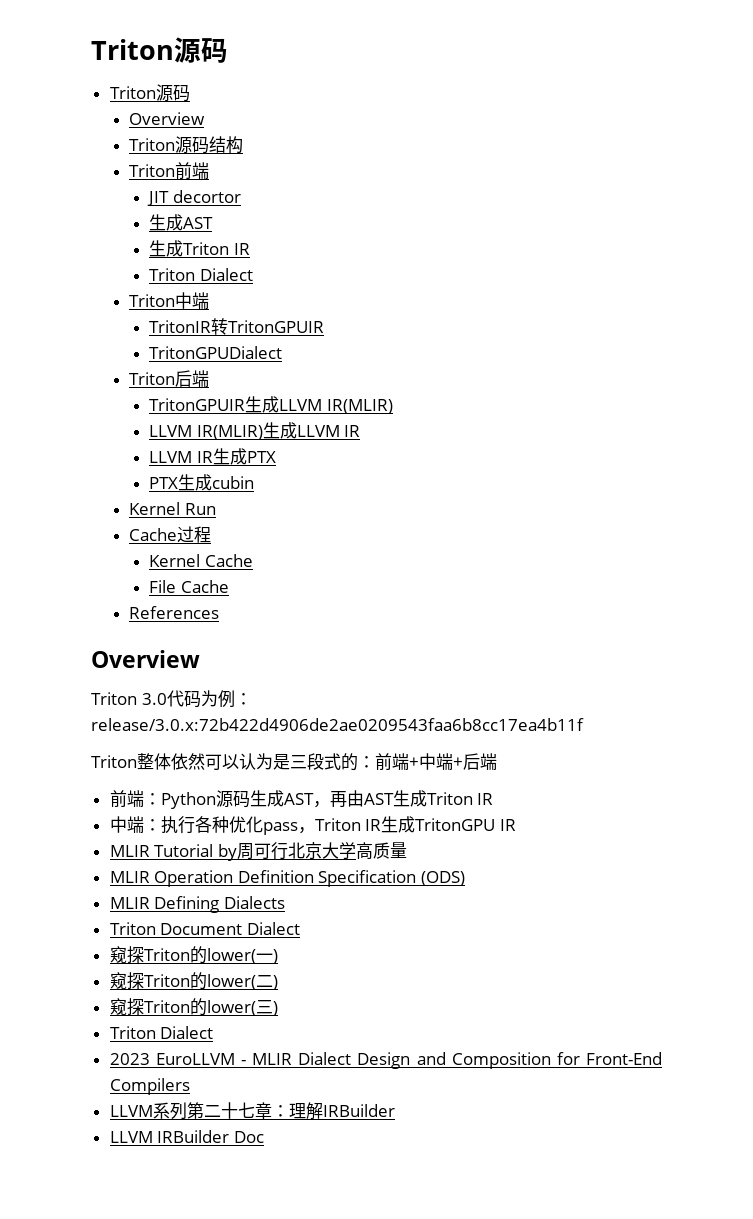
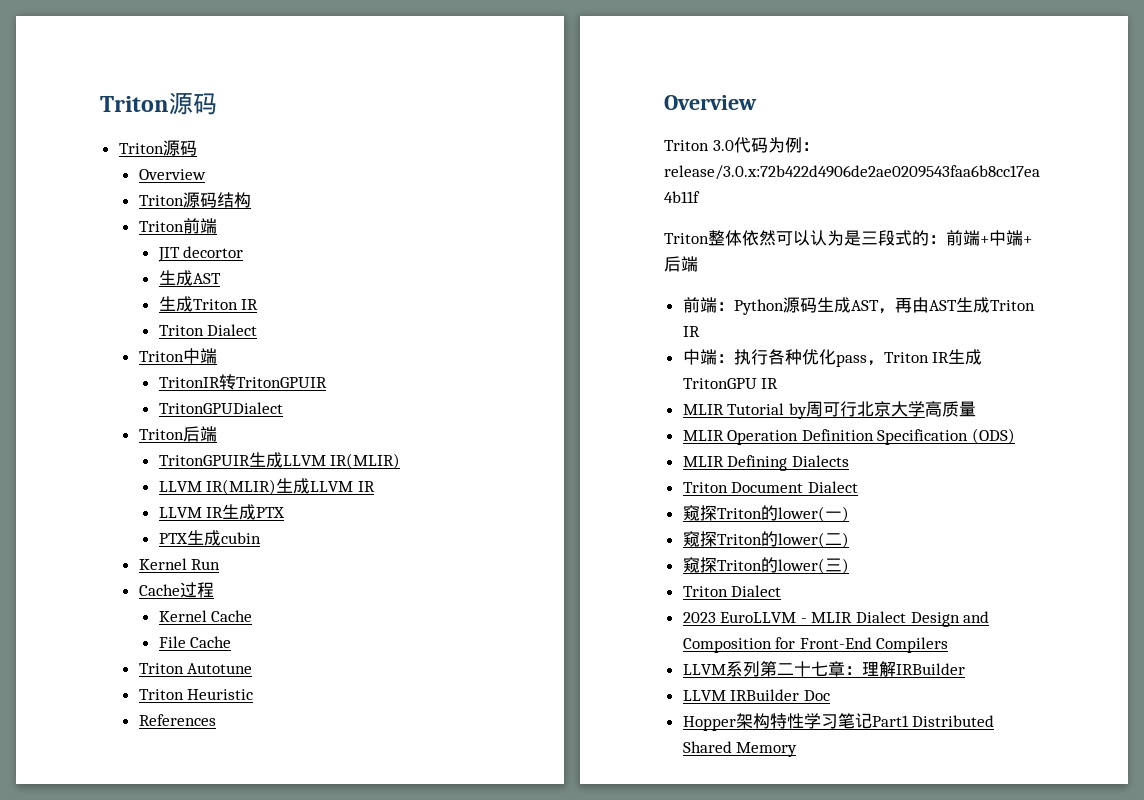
+ Triton Autotune
+ Triton Heuristic
+ Hopper架构特性学习笔记Part1 Distributed Shared Memory

